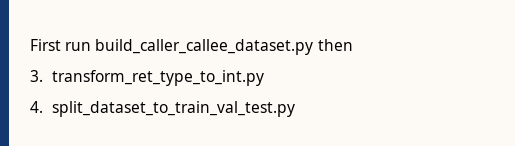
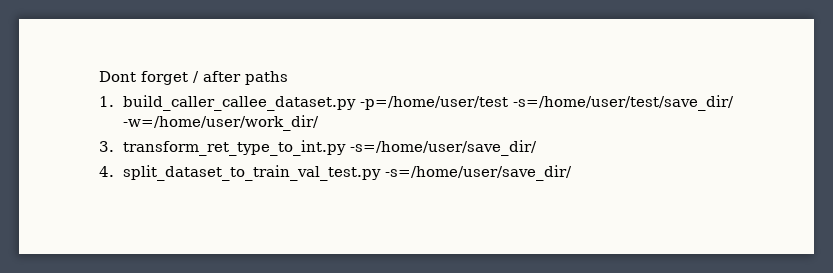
- First run build_caller_callee_dataset.py then
+ Dont forget / after paths
+ 1. build_caller_callee_dataset.py -p=/home/user/test -s=/home/user/test/save_dir/ -w=/home/user/work_dir/
- 3. transform_ret_type_to_int.py
+ 3. transform_ret_type_to_int.py -s=/home/user/save_dir/
- 4. split_dataset_to_train_val_test.py
+ 4. split_dataset_to_train_val_test.py -s=/home/user/save_dir/

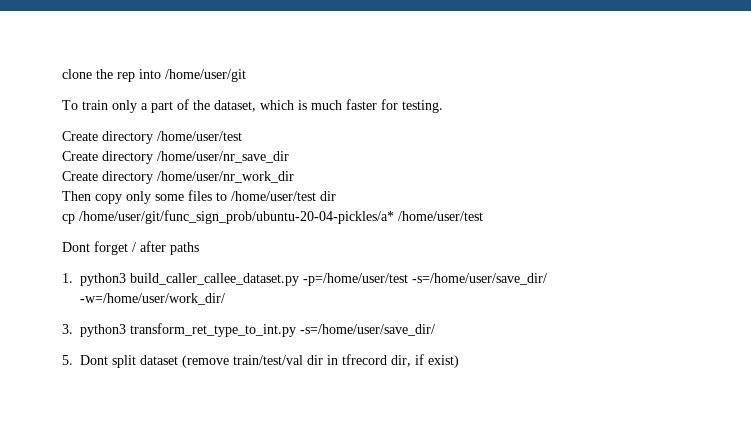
+ clone the rep into /home/user/git
+ To train only a part of the dataset, which is much faster for testing.
+ Create directory /home/user/test
+ Create directory /home/user/nr_save_dir
+ Create directory /home/user/nr_work_dir
+ Then copy only some files to /home/user/test dir
+ cp /home/user/git/func_sign_prob/ubuntu-20-04-pickles/a* /home/user/test
- 1. build_caller_callee_dataset.py -p=/home/user/test -s=/home/user/test/save_dir/ -w=/home/user/work_dir/
+ 1. python3 build_caller_callee_dataset.py -p=/home/user/test -s=/home/user/save_dir/ -w=/home/user/work_dir/
- 3. transform_ret_type_to_int.py -s=/home/user/save_dir/
+ 3. python3 transform_ret_type_to_int.py -s=/home/user/save_dir/
- 4. split_dataset_to_train_val_test.py -s=/home/user/save_dir/
+ 5. Dont split dataset (remove train/test/val dir in tfrecord dir, if exist)

